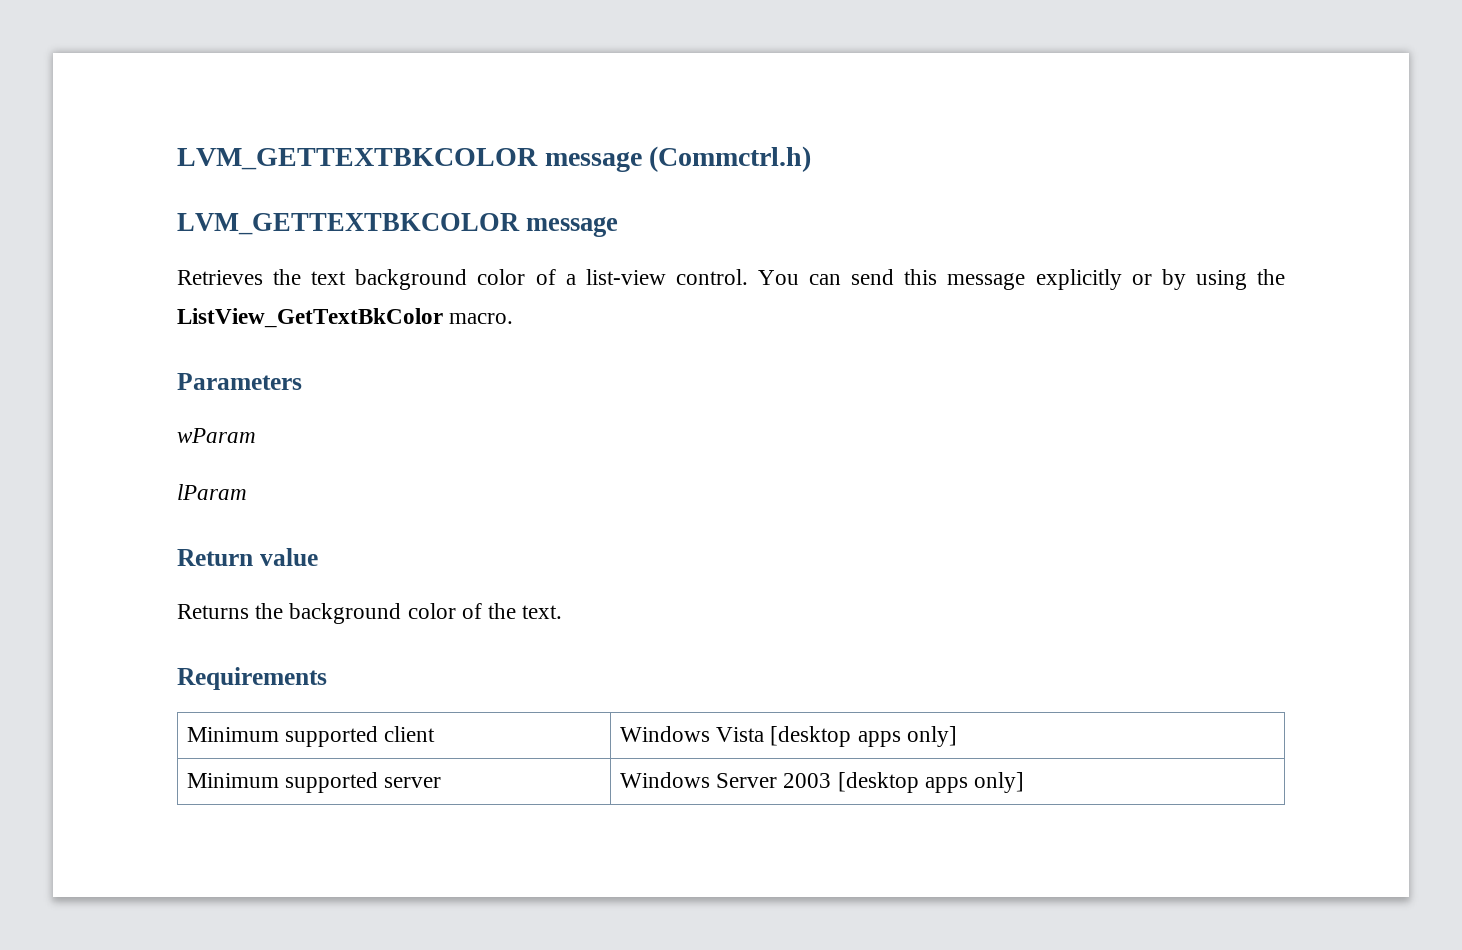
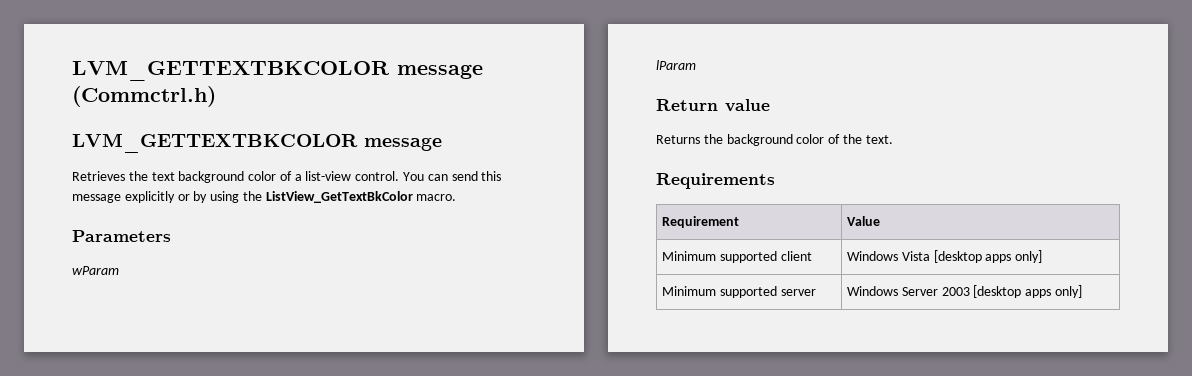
+ Requirement | Value

